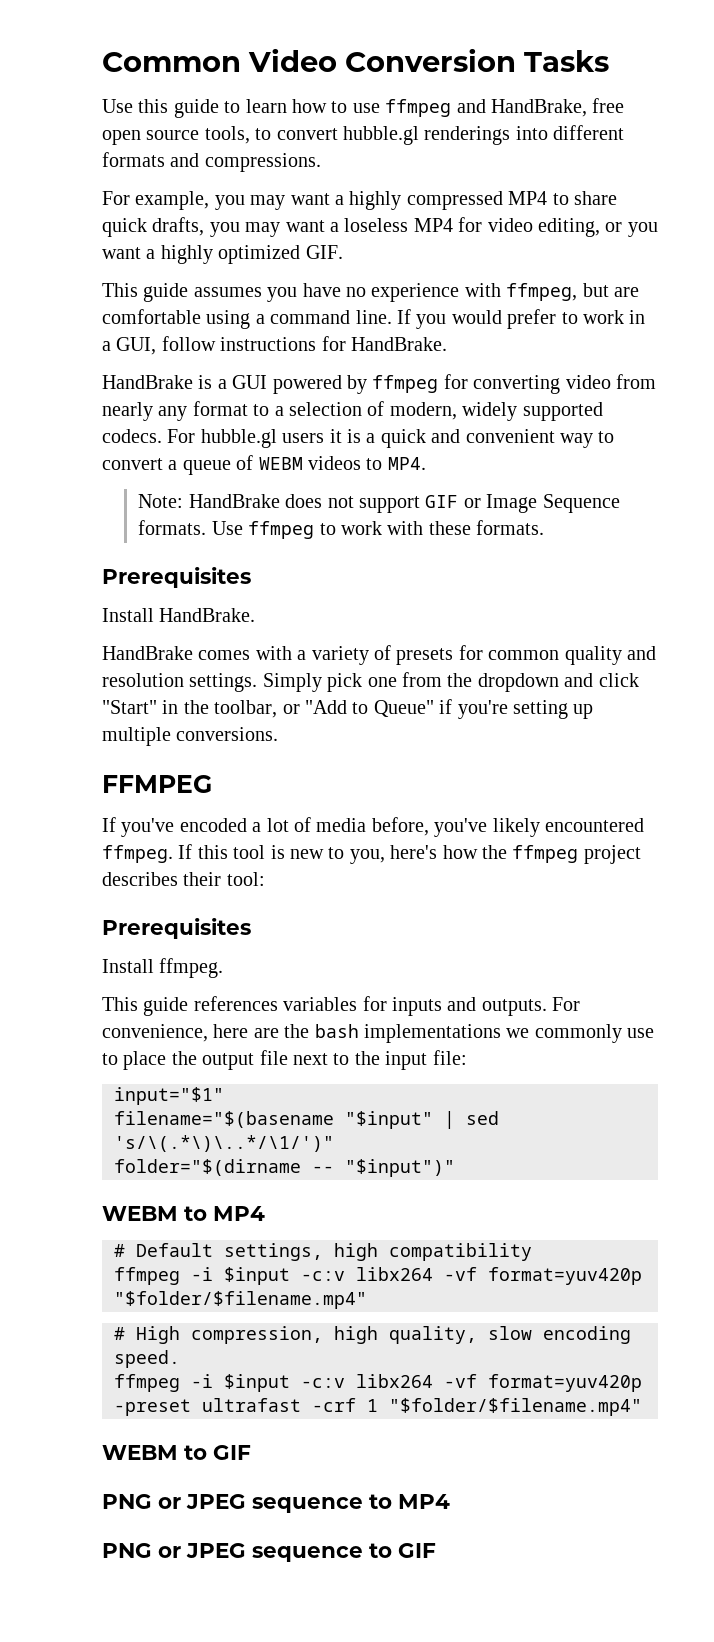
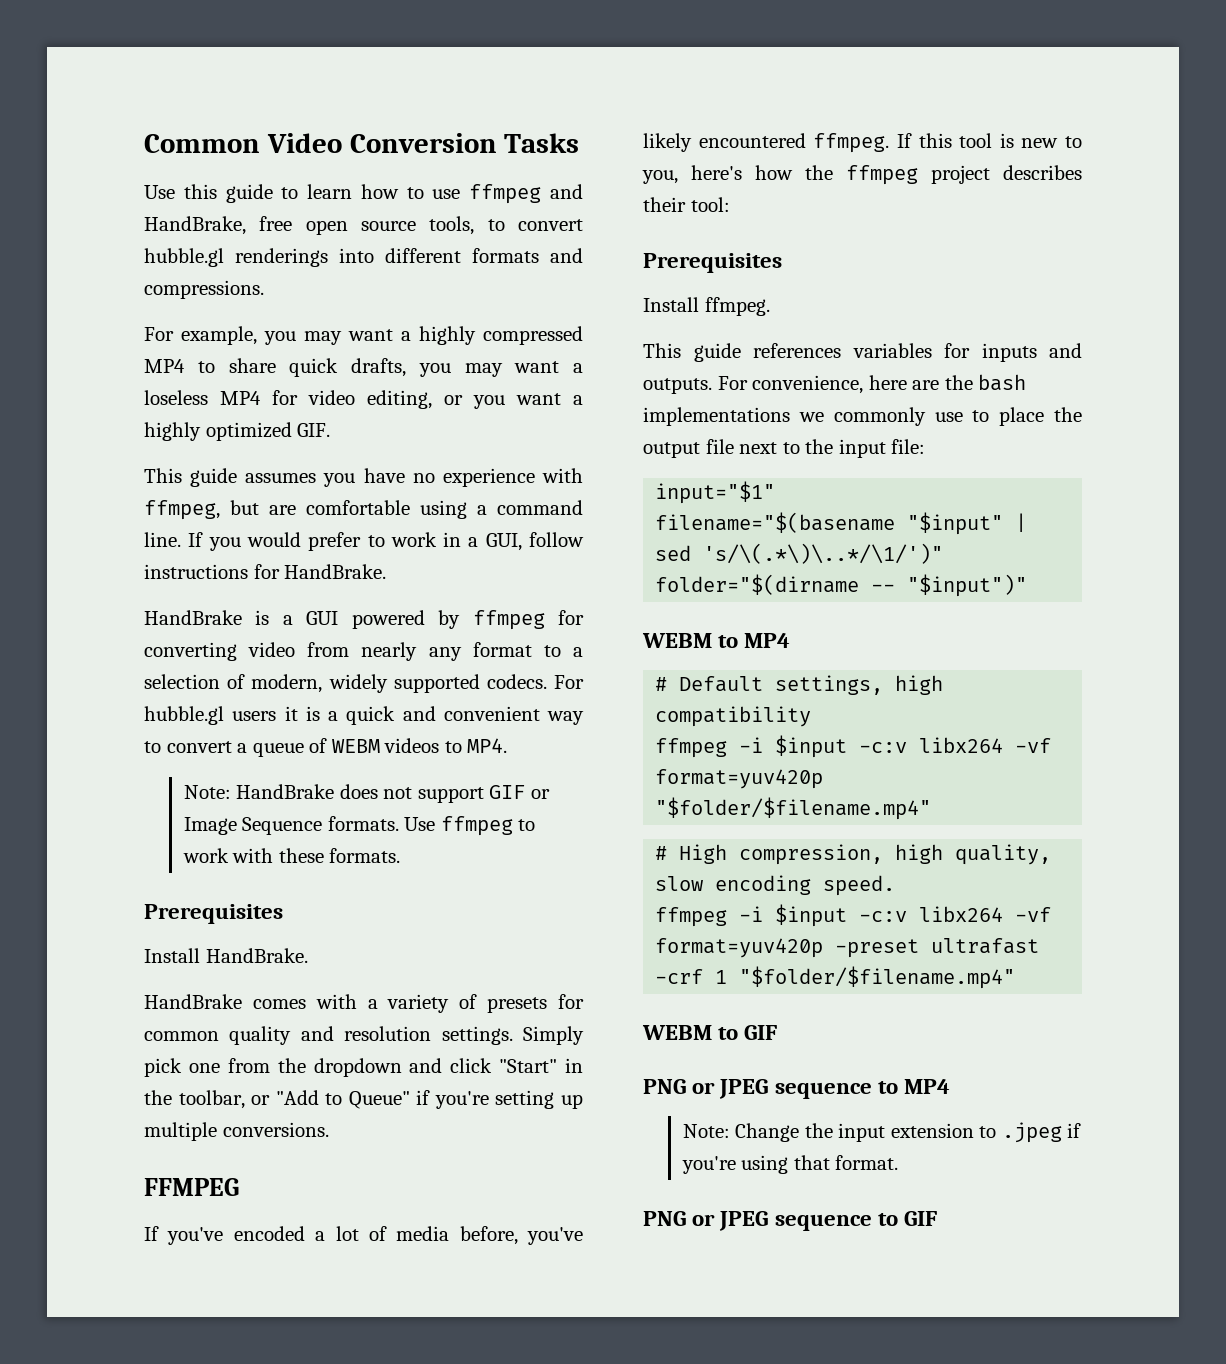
+ Note: Change the input extension to .jpeg if you're using that format.

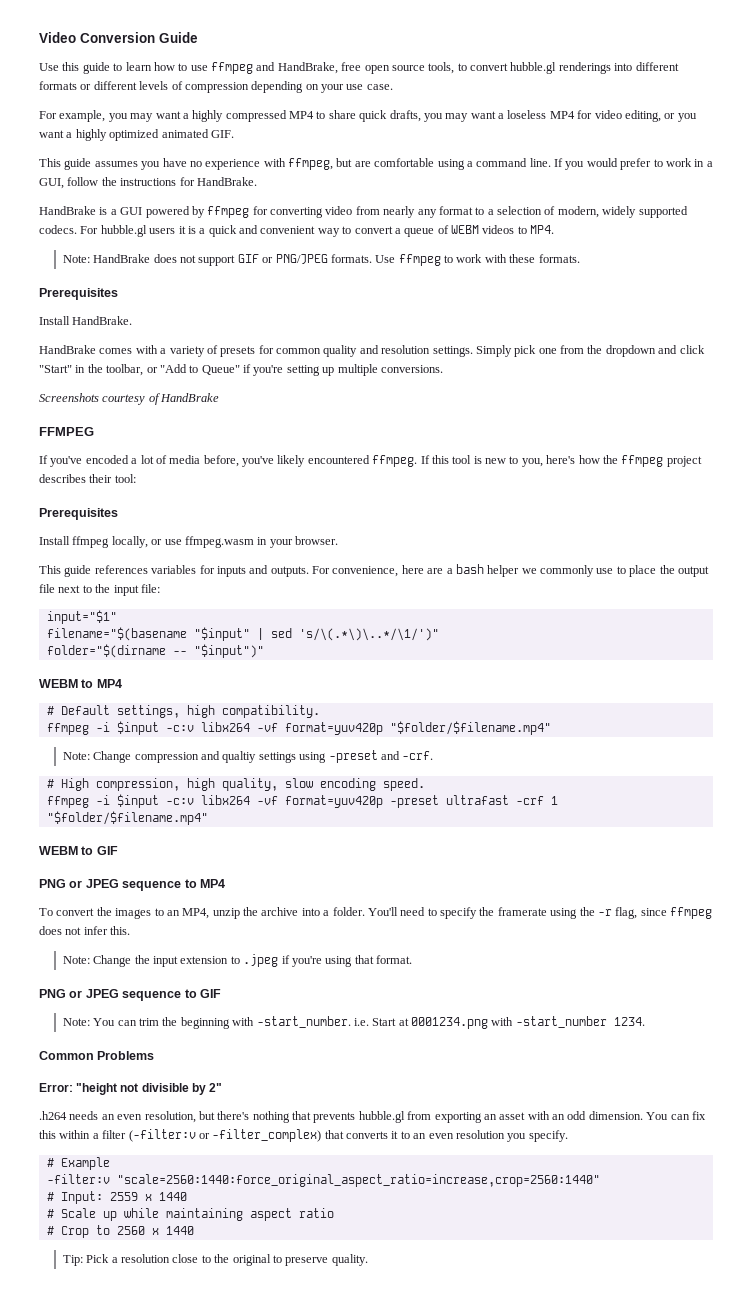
- Common Video Conversion Tasks
+ Video Conversion Guide
- Use this guide to learn how to use ffmpeg and HandBrake, free open source tools, to convert hubble.gl renderings into different formats and compressions.
+ Use this guide to learn how to use ffmpeg and HandBrake, free open source tools, to convert hubble.gl renderings into different formats or different levels of compression depending on your use case.
- For example, you may want a highly compressed MP4 to share quick drafts, you may want a loseless MP4 for video editing, or you want a highly optimized GIF.
+ For example, you may want a highly compressed MP4 to share quick drafts, you may want a loseless MP4 for video editing, or you want a highly optimized animated GIF.
- If you would prefer to work in a GUI, follow instructions for HandBrake.
+ If you would prefer to work in a GUI, follow the instructions for HandBrake.
- Note: HandBrake does not support GIF or Image Sequence formats.
+ Note: HandBrake does not support GIF or PNG/JPEG formats.
+ Screenshots courtesy of HandBrake
- Install ffmpeg.
+ Install ffmpeg locally, or use ffmpeg.wasm in your browser.
- For convenience, here are the bash implementations we commonly use to place the output file next to the input file:
+ For convenience, here are a bash helper we commonly use to place the output file next to the input file:
- # Default settings, high compatibility
+ # Default settings, high compatibility.
+ Note: Change compression and qualtiy settings using -preset and -crf.
+ To convert the images to an MP4, unzip the archive into a folder. You'll need to specify the framerate using the -r flag, since ffmpeg does not infer this.
+ Note: You can trim the beginning with -start_number. i.e. Start at 0001234.png with -start_number 1234.
+ Common Problems
+ Error: "height not divisible by 2"
+ .h264 needs an even resolution, but there's nothing that prevents hubble.gl from exporting an asset with an odd dimension. You can fix this within a filter (-filter:v or -filter_complex) that converts it to an even resolution you specify.
+ # Example
+ -filter:v "scale=2560:1440:force_original_aspect_ratio=increase,crop=2560:1440"
+ # Input: 2559 x 1440
+ # Scale up while maintaining aspect ratio
+ # Crop to 2560 x 1440
+ Tip: Pick a resolution close to the original to preserve quality.

